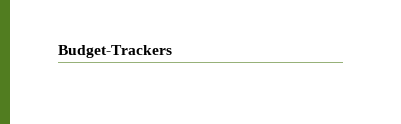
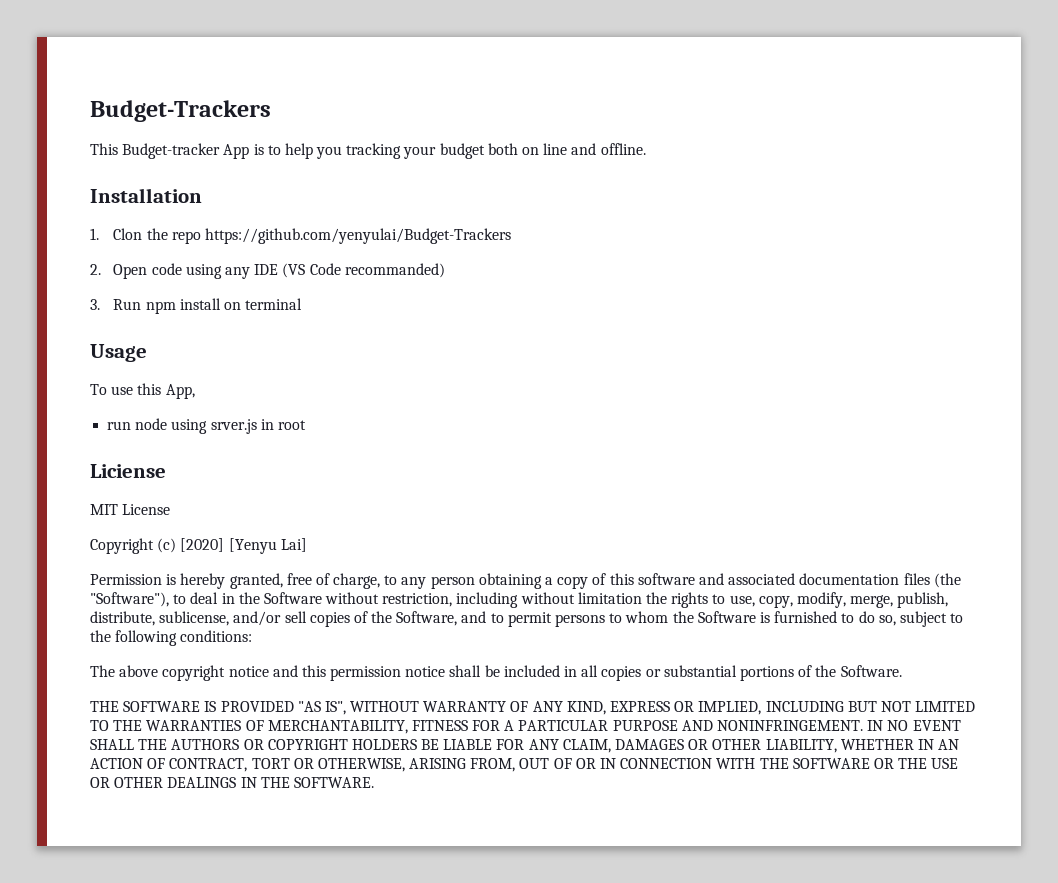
+ This Budget-tracker App is to help you tracking your budget both on line and offline.
+ Installation
+ 1. Clon the repo https://github.com/yenyulai/Budget-Trackers
+ 2. Open code using any IDE (VS Code recommanded)
+ 3. Run npm install on terminal
+ Usage
+ To use this App,
+ run node using srver.js in root
+ Liciense
+ MIT License
+ Copyright (c) [2020] [Yenyu Lai]
+ Permission is hereby granted, free of charge, to any person obtaining a copy of this software and associated documentation files (the "Software"), to deal in the Software without restriction, including without limitation the rights to use, copy, modify, merge, publish, distribute, sublicense, and/or sell copies of the Software, and to permit persons to whom the Software is furnished to do so, subject to the following conditions:
+ The above copyright notice and this permission notice shall be included in all copies or substantial portions of the Software.
+ THE SOFTWARE IS PROVIDED "AS IS", WITHOUT WARRANTY OF ANY KIND, EXPRESS OR IMPLIED, INCLUDING BUT NOT LIMITED TO THE WARRANTIES OF MERCHANTABILITY, FITNESS FOR A PARTICULAR PURPOSE AND NONINFRINGEMENT. IN NO EVENT SHALL THE AUTHORS OR COPYRIGHT HOLDERS BE LIABLE FOR ANY CLAIM, DAMAGES OR OTHER LIABILITY, WHETHER IN AN ACTION OF CONTRACT, TORT OR OTHERWISE, ARISING FROM, OUT OF OR IN CONNECTION WITH THE SOFTWARE OR THE USE OR OTHER DEALINGS IN THE SOFTWARE.

